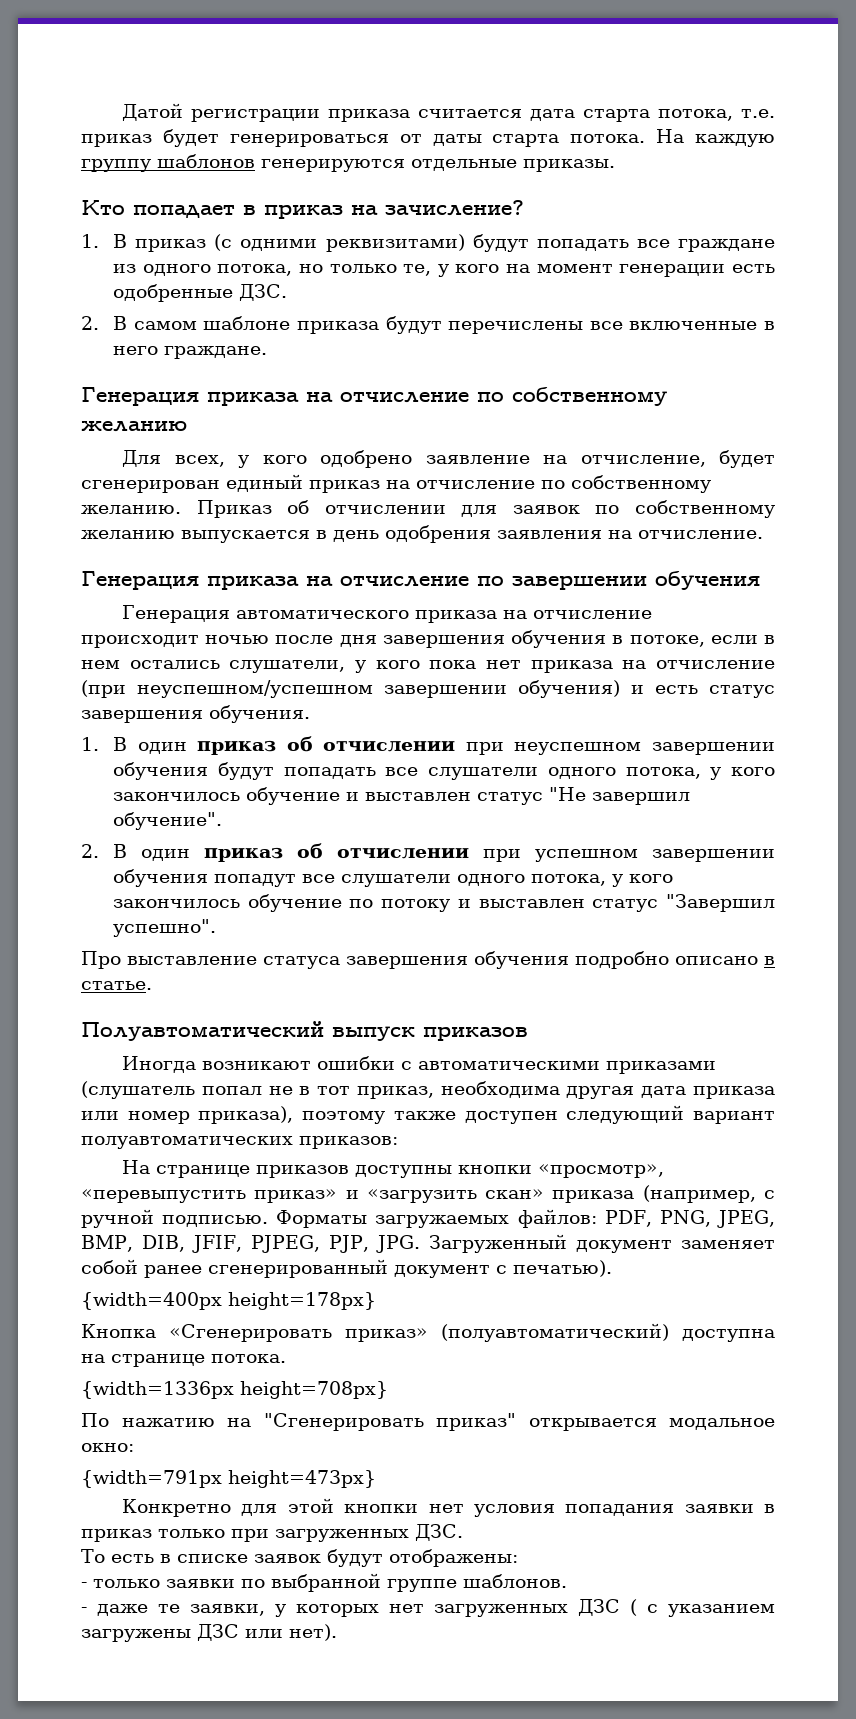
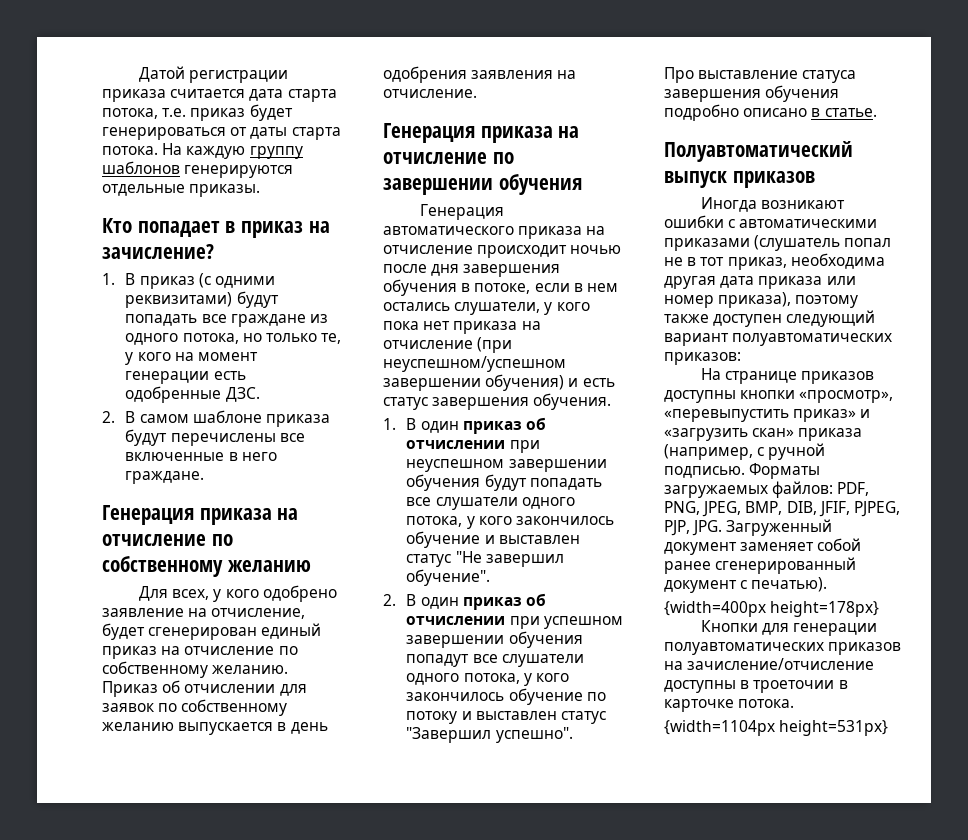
- Кнопка «Сгенерировать приказ» (полуавтоматический) доступна на странице потока.
- {width=1336px height=708px}
- По нажатию на "Сгенерировать приказ" открывается модальное окно:
- {width=791px height=473px}
- Конкретно для этой кнопки нет условия попадания заявки в приказ только при загруженных ДЗС.
- То есть в списке заявок будут отображены:
- - только заявки по выбранной группе шаблонов.
- - даже те заявки, у которых нет загруженных ДЗС ( с указанием загружены ДЗС или нет).
+ Кнопки для генерации полуавтоматических приказов на зачисление/отчисление доступны в троеточии в карточке потока.
+ {width=1104px height=531px}

